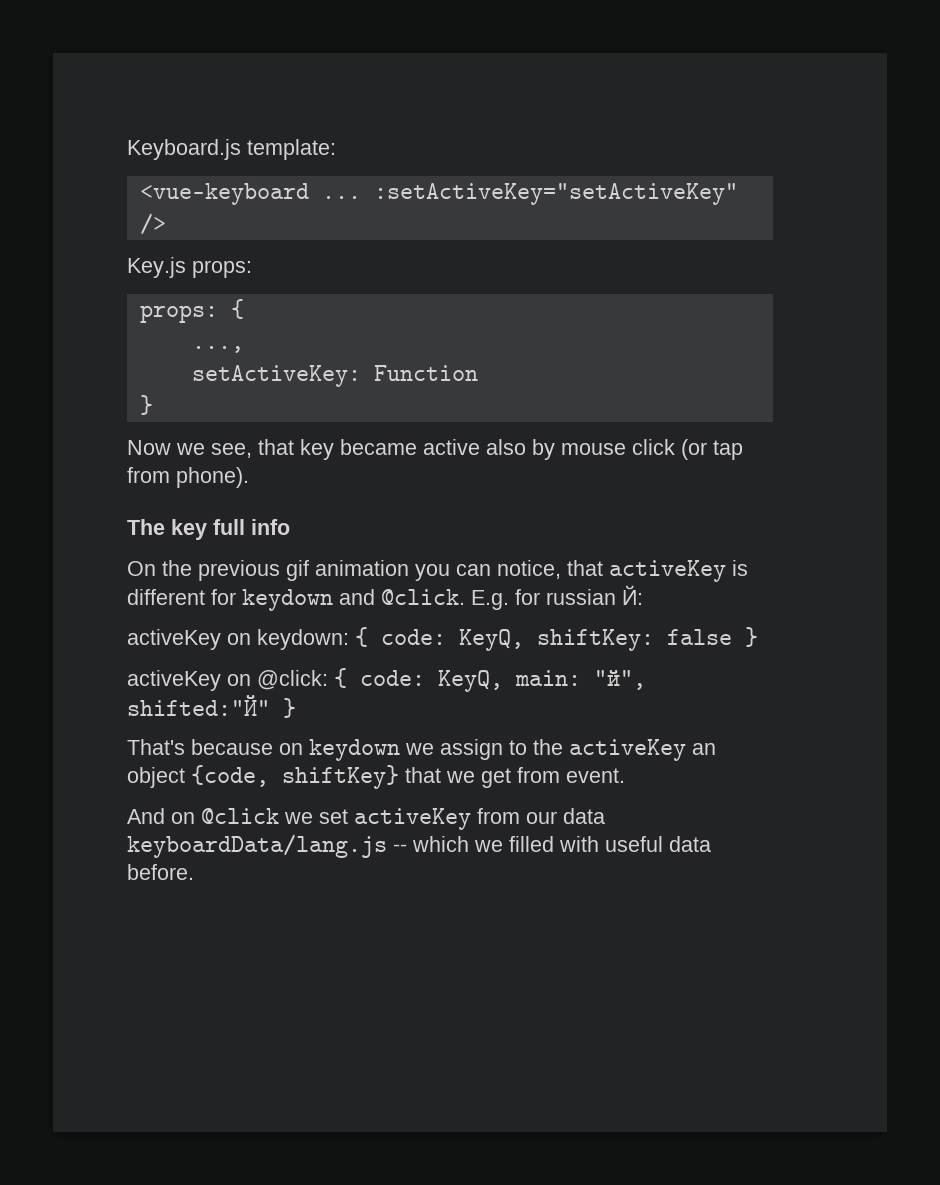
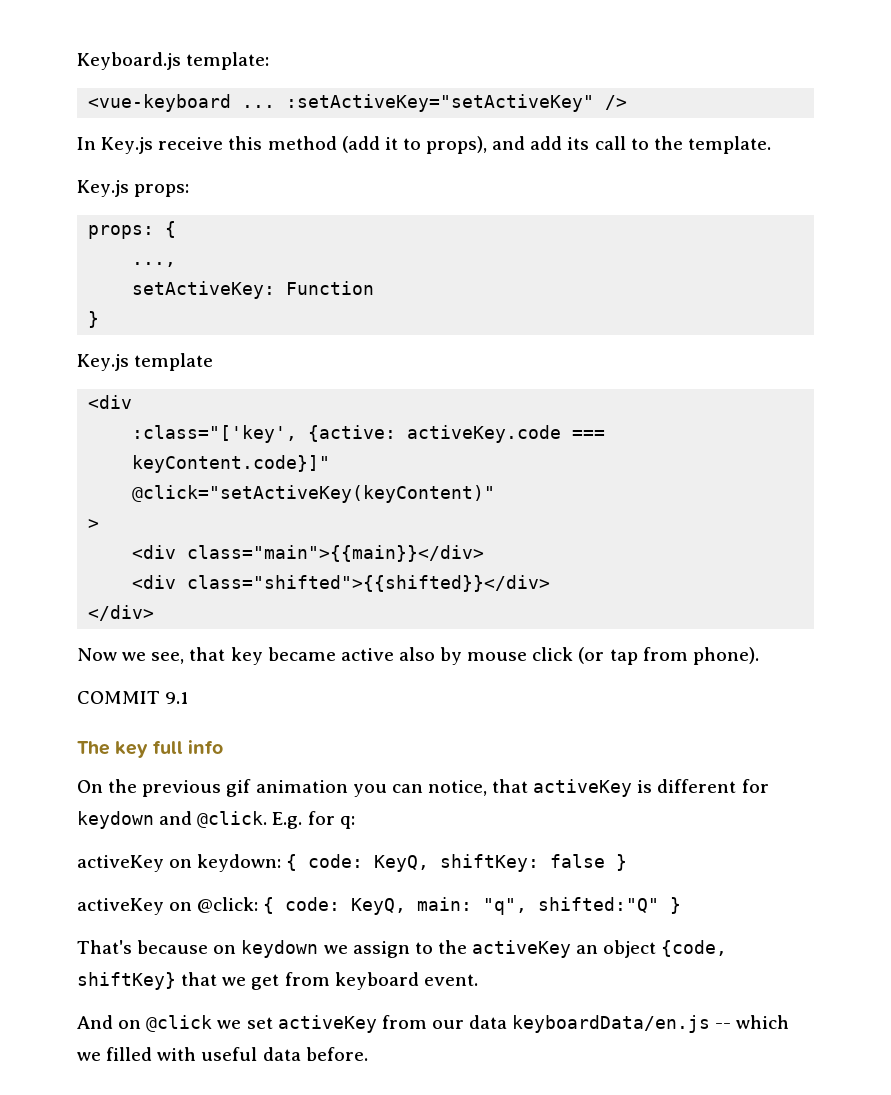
+ In Key.js receive this method (add it to props), and add its call to the template.
+ Key.js template
+ <div
+ :class="['key', {active: activeKey.code === keyContent.code}]"
+ @click="setActiveKey(keyContent)"
+ >
+ <div class="main">{{main}}</div>
+ <div class="shifted">{{shifted}}</div>
+ </div>
+ COMMIT 9.1
- E.g. for russian Й:
+ E.g. for q:
- activeKey on @click: { code: KeyQ, main: "й", shifted:"Й" }
+ activeKey on @click: { code: KeyQ, main: "q", shifted:"Q" }
- That's because on keydown we assign to the activeKey an object {code, shiftKey} that we get from event.
+ That's because on keydown we assign to the activeKey an object {code, shiftKey} that we get from keyboard event.
- And on @click we set activeKey from our data keyboardData/lang.js -- which we filled with useful data before.
+ And on @click we set activeKey from our data keyboardData/en.js -- which we filled with useful data before.

